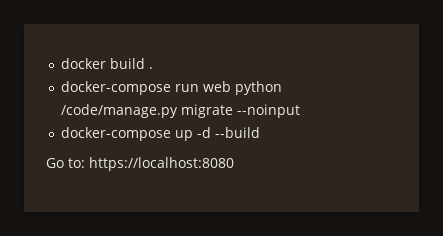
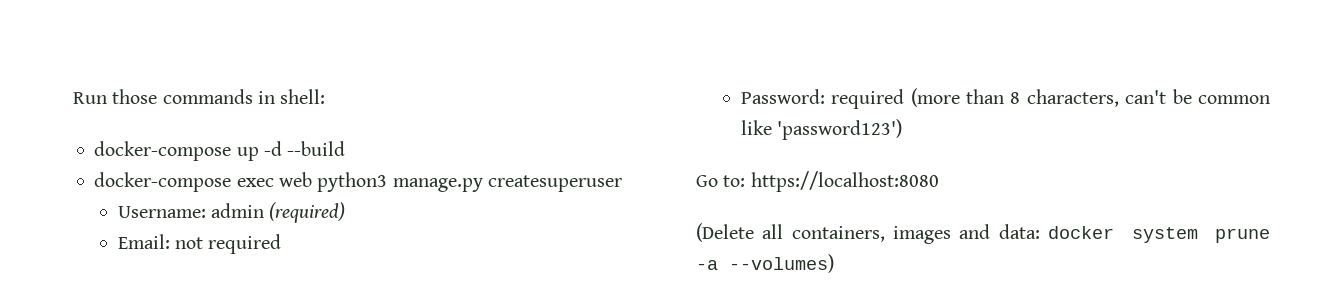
- docker build .
- docker-compose run web python /code/manage.py migrate --noinput
+ Run those commands in shell:
  docker-compose up -d --build
+ docker-compose exec web python3 manage.py createsuperuser
+ Username: admin (required)
+ Email: not required
+ Password: required (more than 8 characters, can't be common like 'password123')
  Go to: https://localhost:8080
+ (Delete all containers, images and data: docker system prune -a --volumes)

